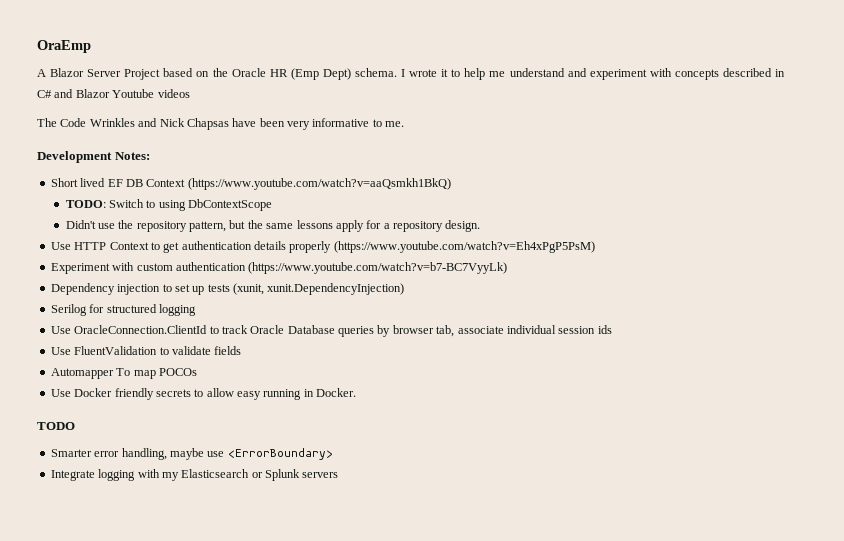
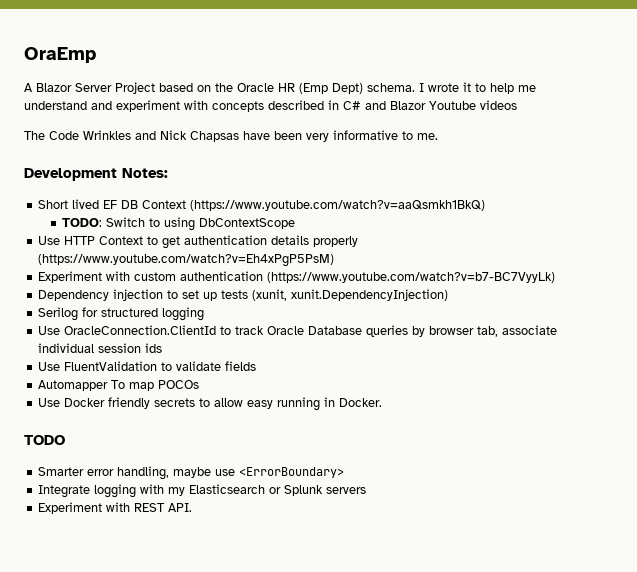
- Didn't use the repository pattern, but the same lessons apply for a repository design.
+ Experiment with REST API.

